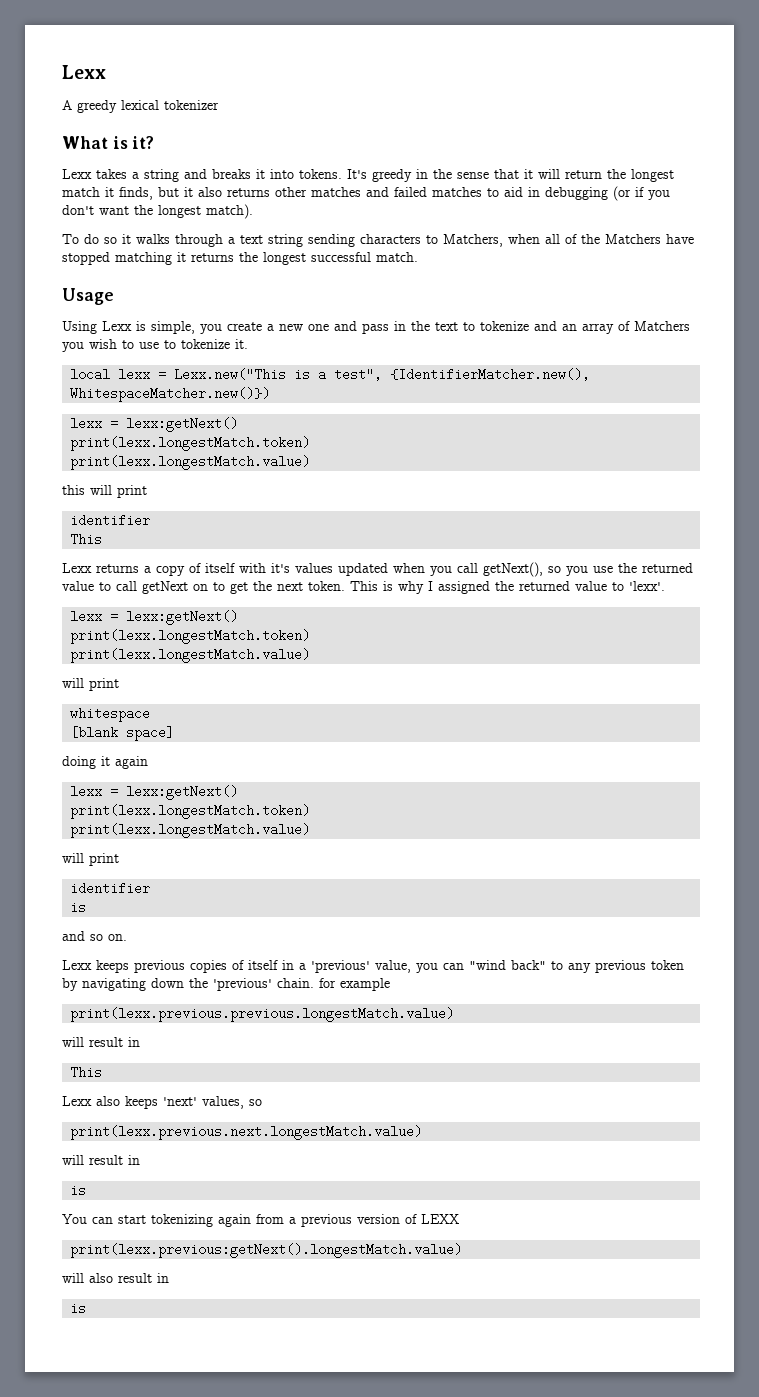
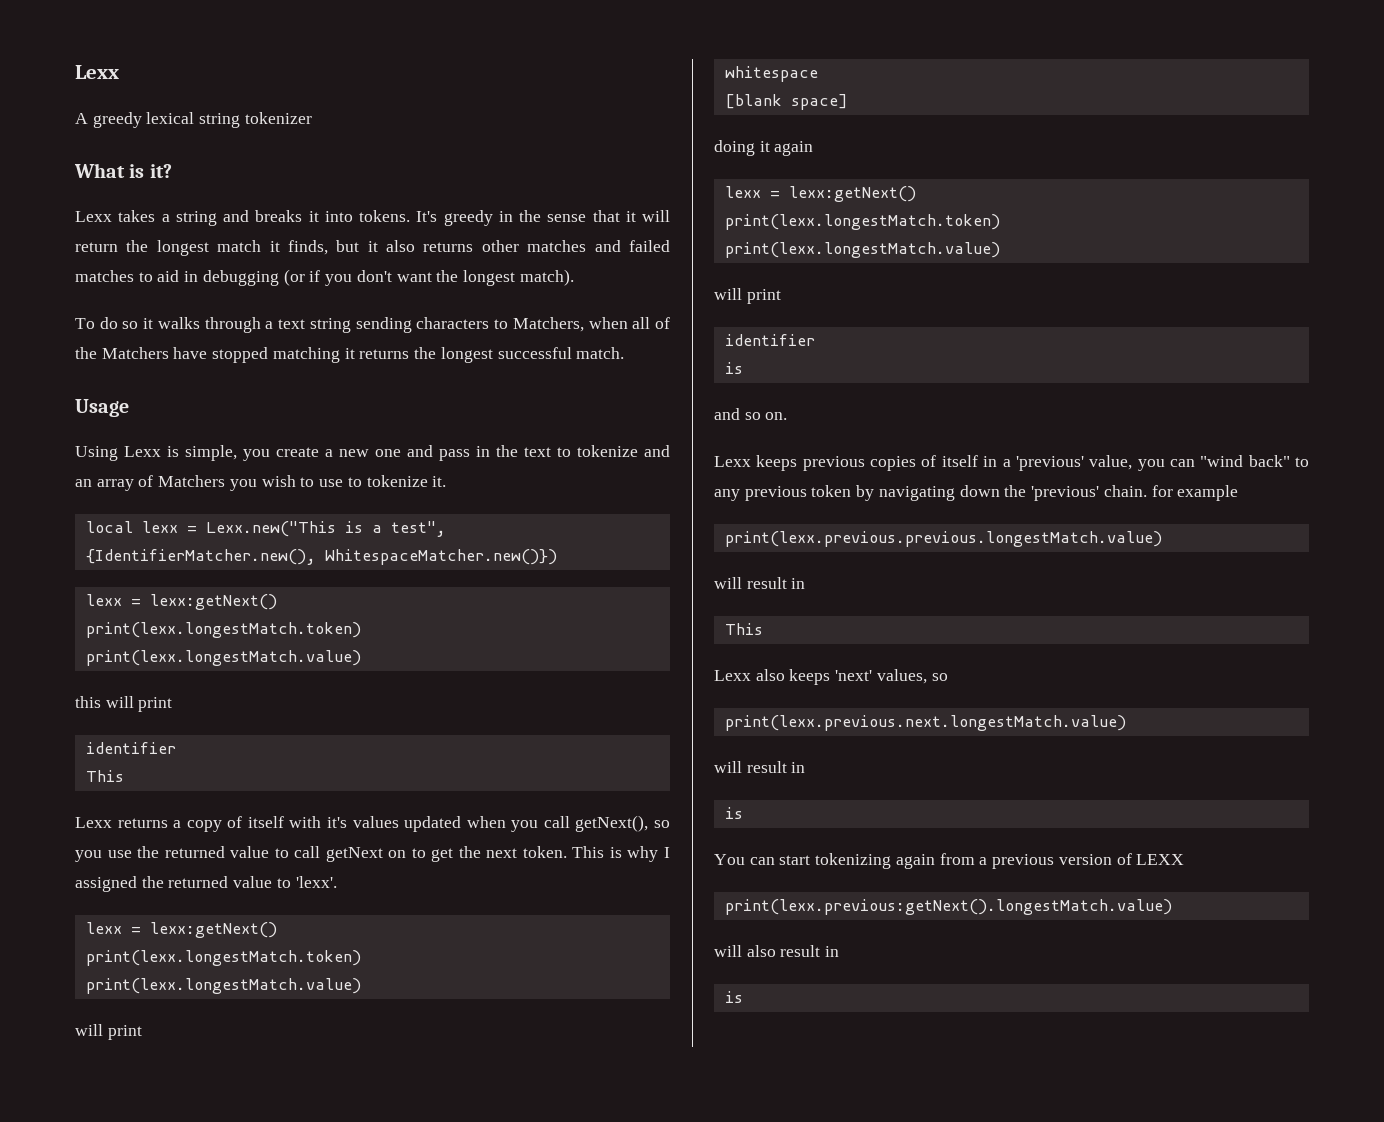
- A greedy lexical tokenizer
+ A greedy lexical string tokenizer

